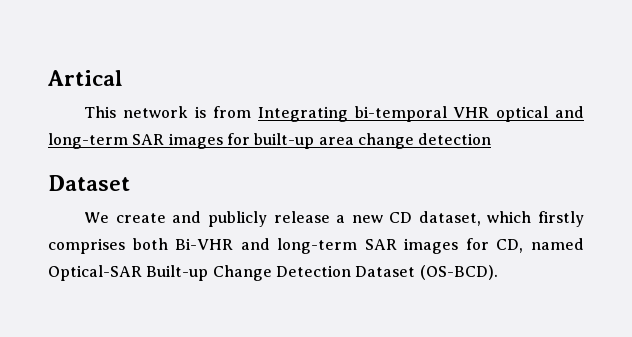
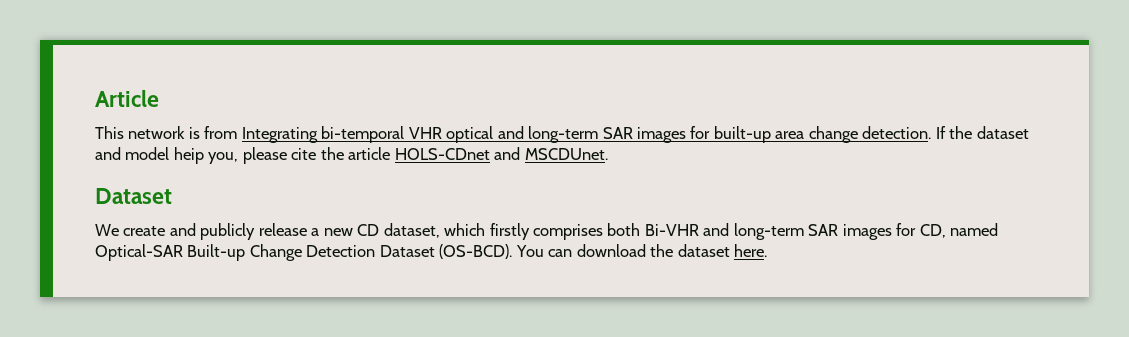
- Artical
+ Article
- This network is from Integrating bi-temporal VHR optical and long-term SAR images for built-up area change detection
+ This network is from Integrating bi-temporal VHR optical and long-term SAR images for built-up area change detection. If the dataset and model heip you, please cite the article HOLS-CDnet and MSCDUnet.
+ You can download the dataset here.

